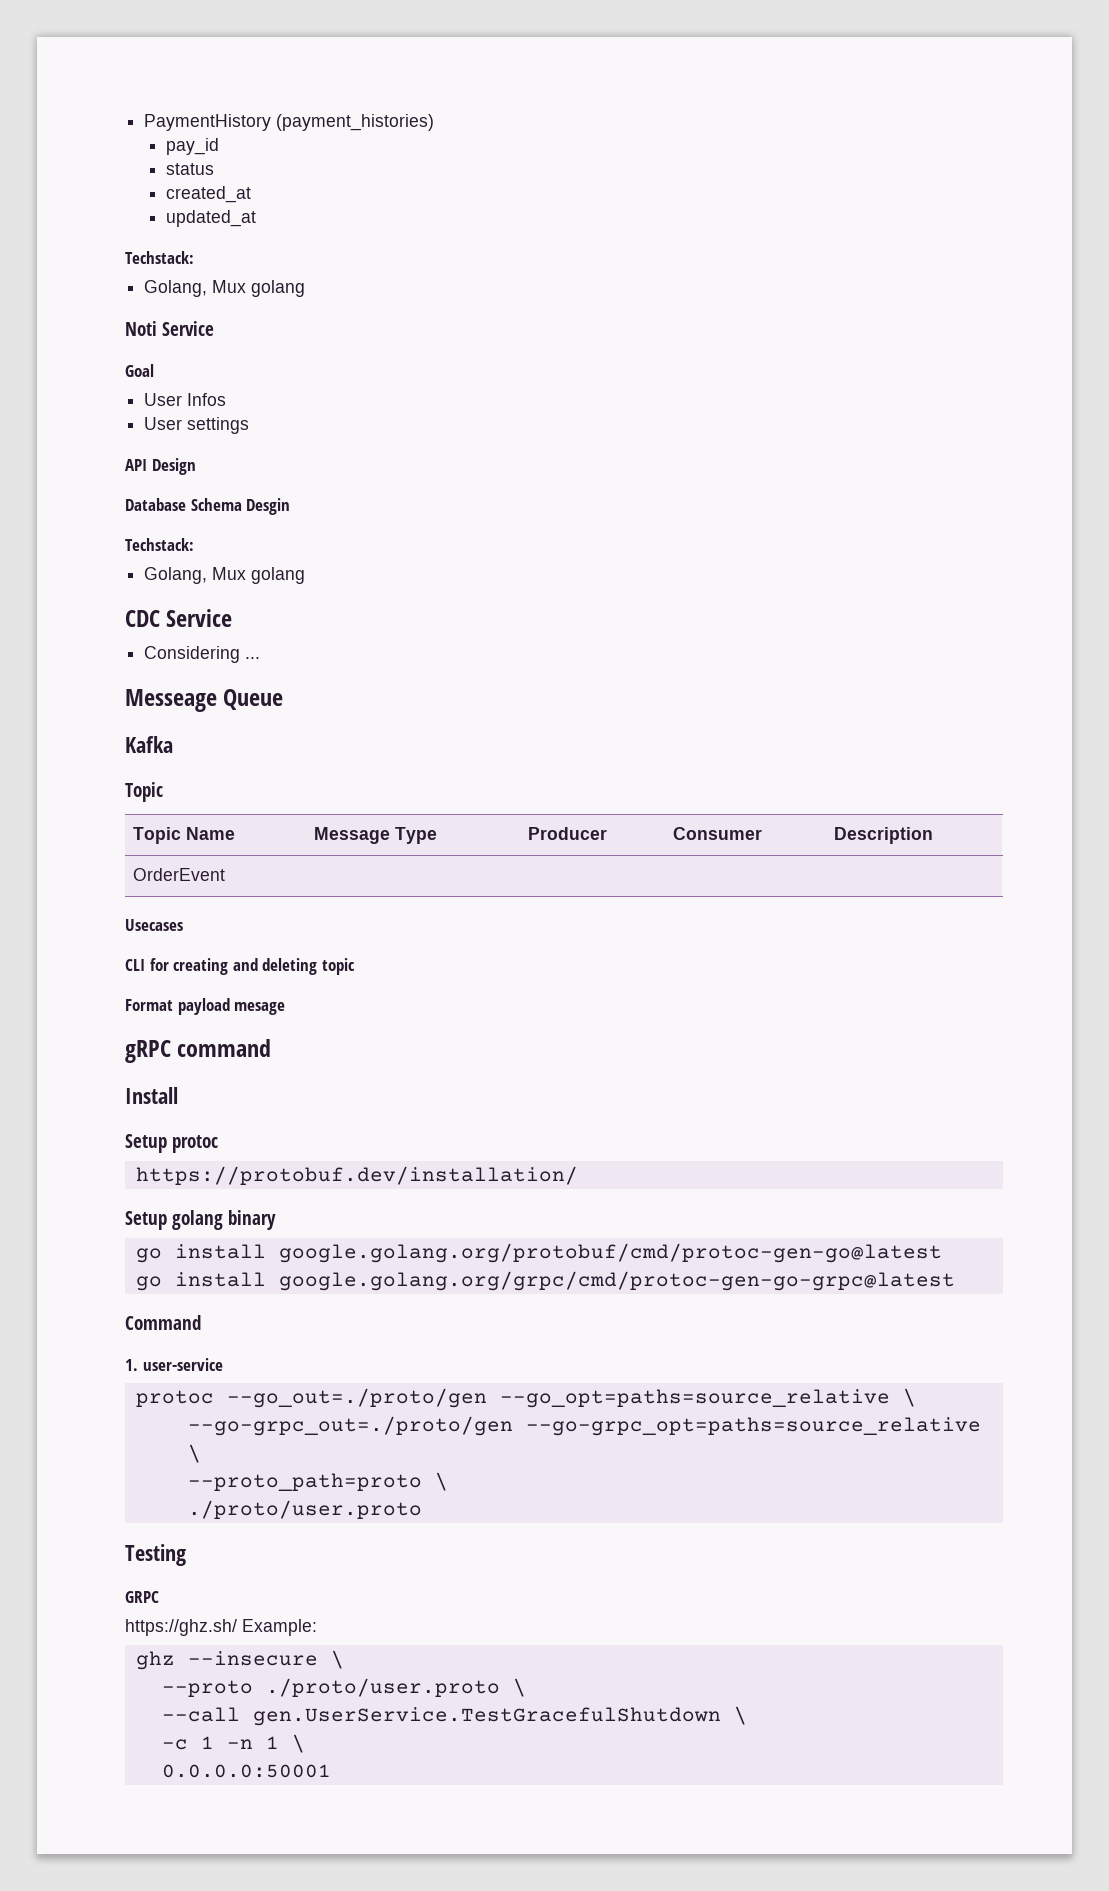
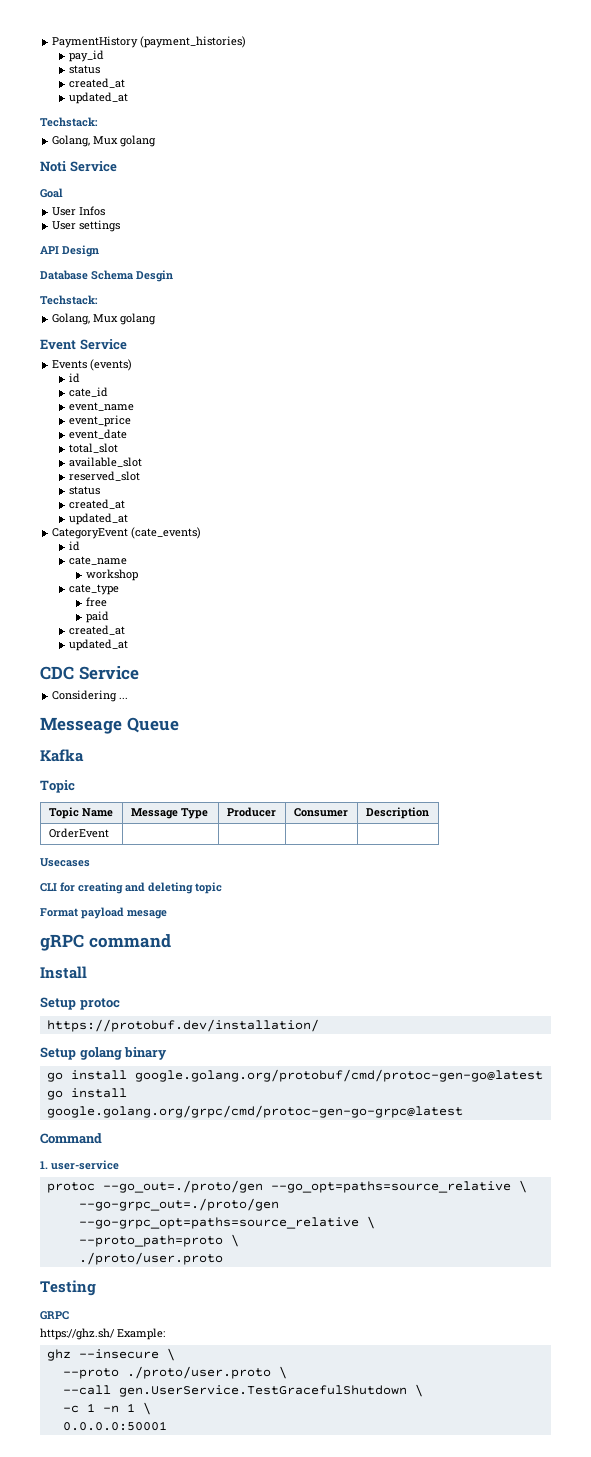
+ Event Service
+ Events (events)
+ id
+ cate_id
+ event_name
+ event_price
+ event_date
+ total_slot
+ available_slot
+ reserved_slot
+ status
+ created_at
+ updated_at
+ CategoryEvent (cate_events)
+ id
+ cate_name
+ workshop
+ cate_type
+ free
+ paid
+ created_at
+ updated_at

